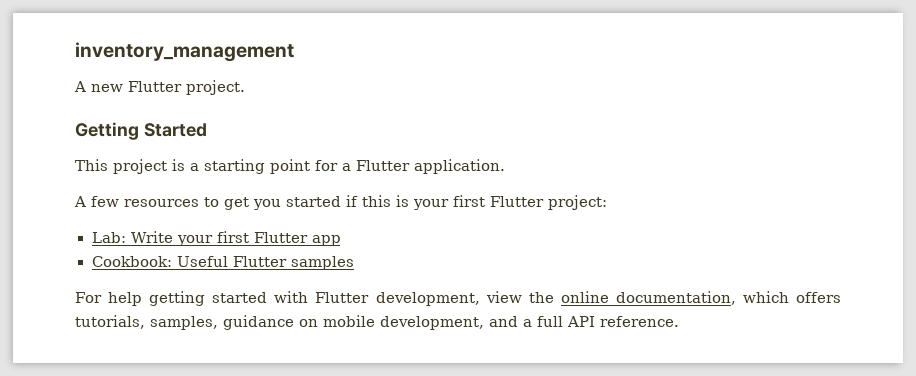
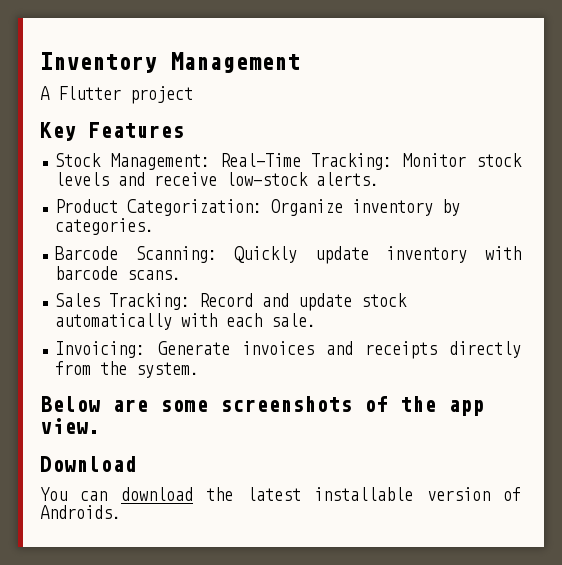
- inventory_management
- A new Flutter project.
- Getting Started
- This project is a starting point for a Flutter application.
- A few resources to get you started if this is your first Flutter project:
- Lab: Write your first Flutter app
- Cookbook: Useful Flutter samples
- For help getting started with Flutter development, view the online documentation, which offers tutorials, samples, guidance on mobile development, and a full API reference.
+ Inventory Management
+ A Flutter project
+ Key Features
+ Stock Management: Real-Time Tracking: Monitor stock levels and receive low-stock alerts.
+ Product Categorization: Organize inventory by categories.
+ Barcode Scanning: Quickly update inventory with barcode scans.
+ Sales Tracking: Record and update stock automatically with each sale.
+ Invoicing: Generate invoices and receipts directly from the system.
+ Below are some screenshots of the app view.
+ Download
+ You can download the latest installable version of Androids.

